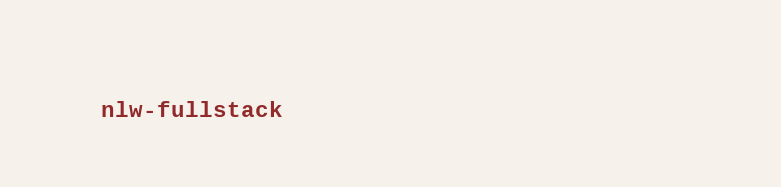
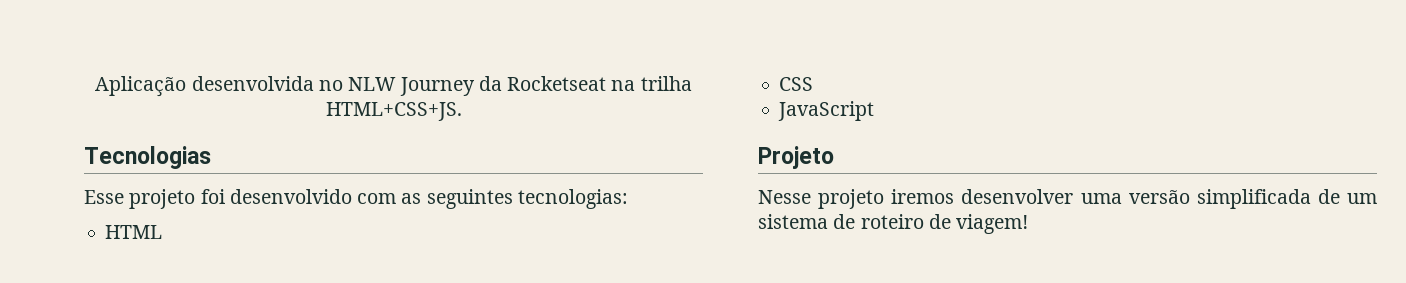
- nlw-fullstack
+ Aplicação desenvolvida no NLW Journey da Rocketseat na trilha HTML+CSS+JS.
+ Tecnologias
+ Esse projeto foi desenvolvido com as seguintes tecnologias:
+ HTML
+ CSS
+ JavaScript
+ Projeto
+ Nesse projeto iremos desenvolver uma versão simplificada de um sistema de roteiro de viagem!

